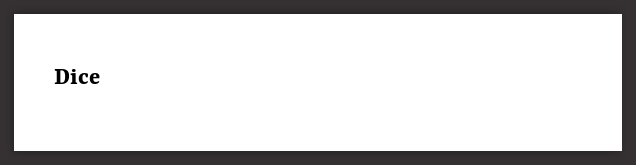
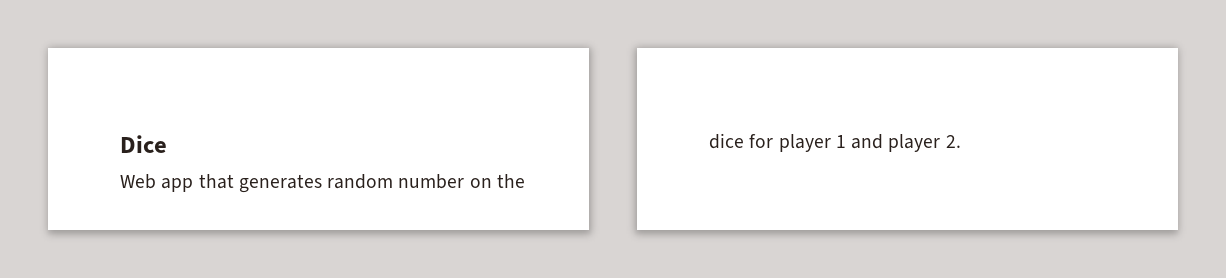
+ Web app that generates random number on the dice for player 1 and player 2.

